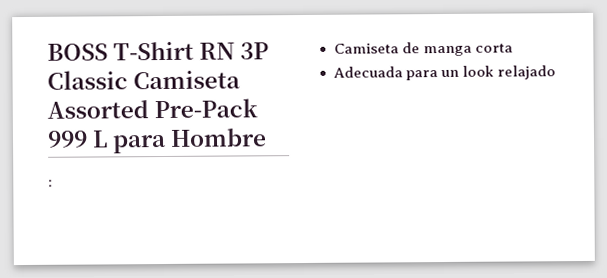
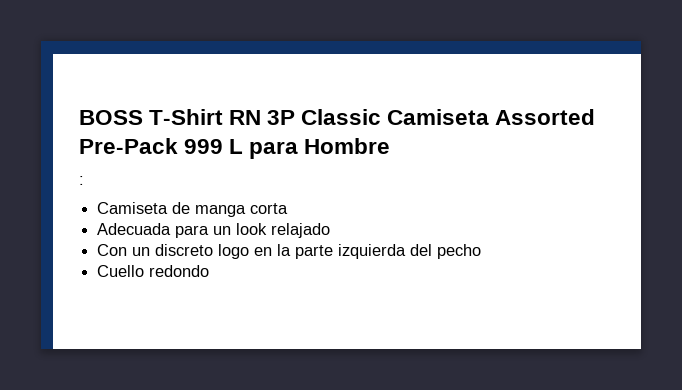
+ Con un discreto logo en la parte izquierda del pecho
+ Cuello redondo

